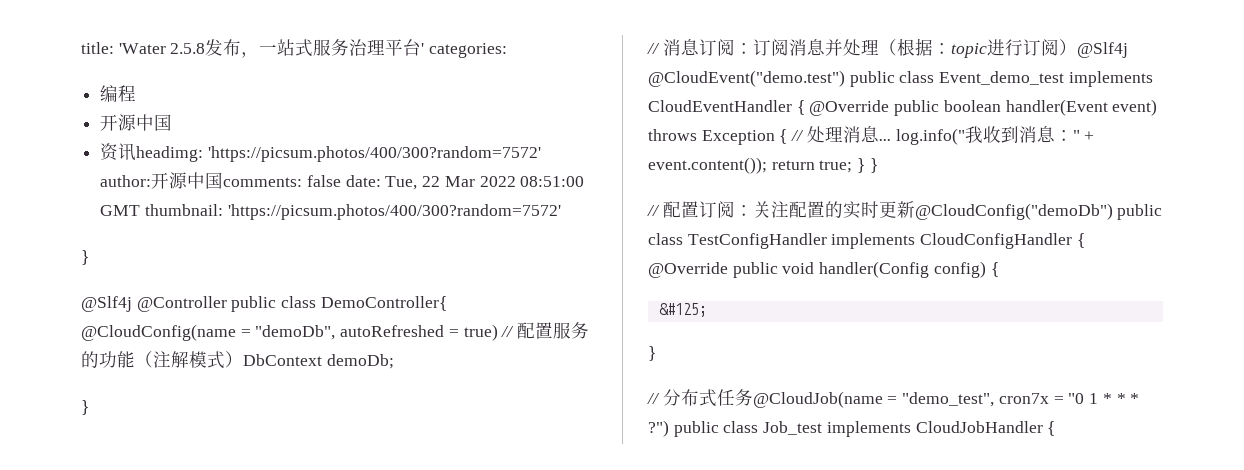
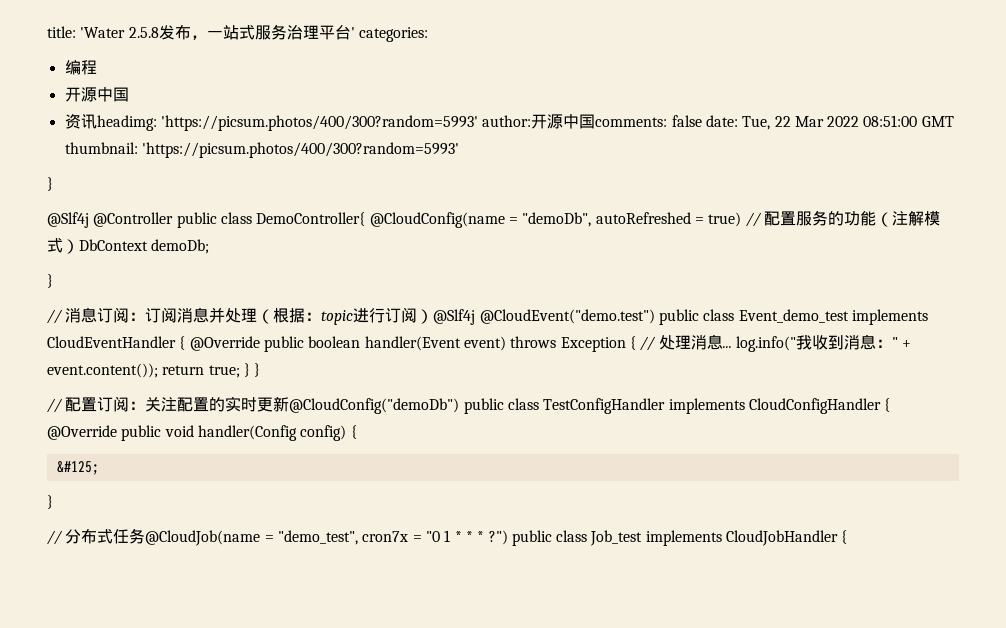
- 资讯headimg: 'https://picsum.photos/400/300?random=7572' author:开源中国comments: false date: Tue, 22 Mar 2022 08:51:00 GMT thumbnail: 'https://picsum.photos/400/300?random=7572'
+ 资讯headimg: 'https://picsum.photos/400/300?random=5993' author:开源中国comments: false date: Tue, 22 Mar 2022 08:51:00 GMT thumbnail: 'https://picsum.photos/400/300?random=5993'

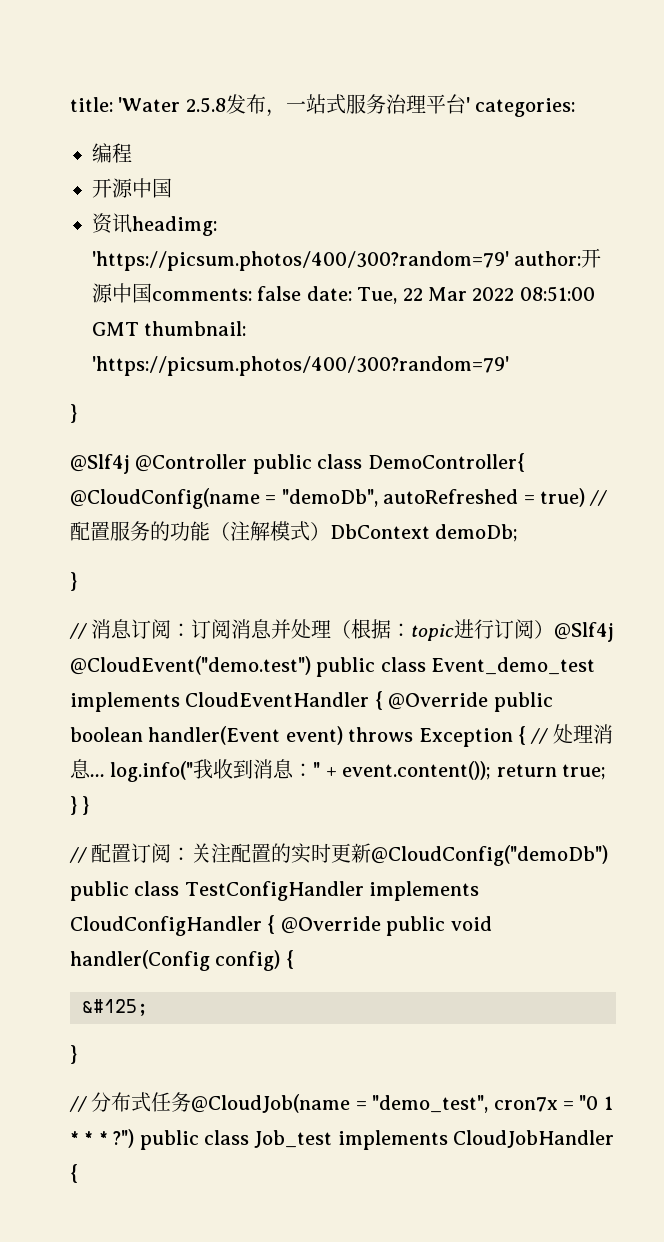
- 资讯headimg: 'https://picsum.photos/400/300?random=5993' author:开源中国comments: false date: Tue, 22 Mar 2022 08:51:00 GMT thumbnail: 'https://picsum.photos/400/300?random=5993'
+ 资讯headimg: 'https://picsum.photos/400/300?random=79' author:开源中国comments: false date: Tue, 22 Mar 2022 08:51:00 GMT thumbnail: 'https://picsum.photos/400/300?random=79'

